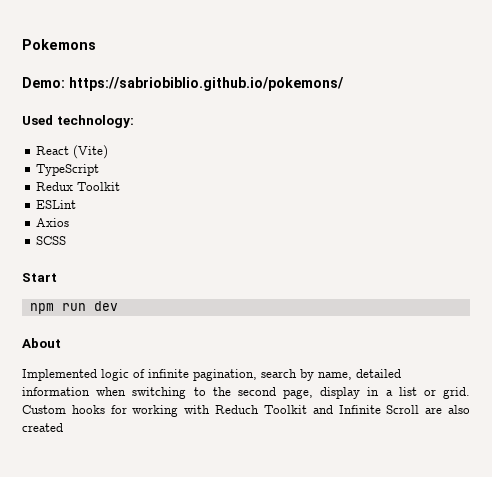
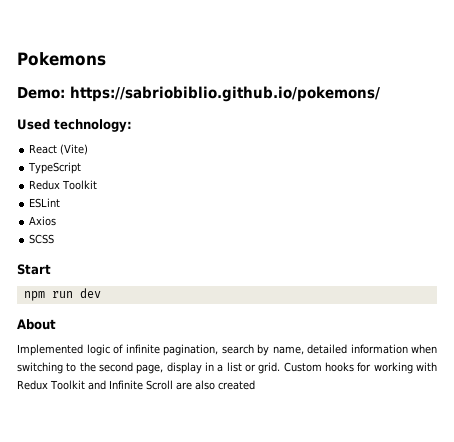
- Custom hooks for working with Reduch Toolkit and Infinite Scroll are also created
+ Custom hooks for working with Redux Toolkit and Infinite Scroll are also created

